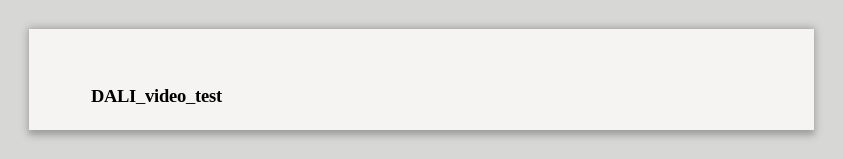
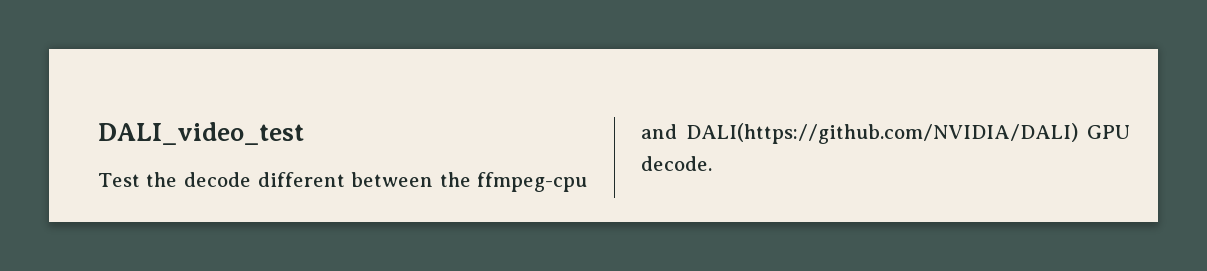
+ Test the decode different between the ffmpeg-cpu and DALI(https://github.com/NVIDIA/DALI) GPU decode.

